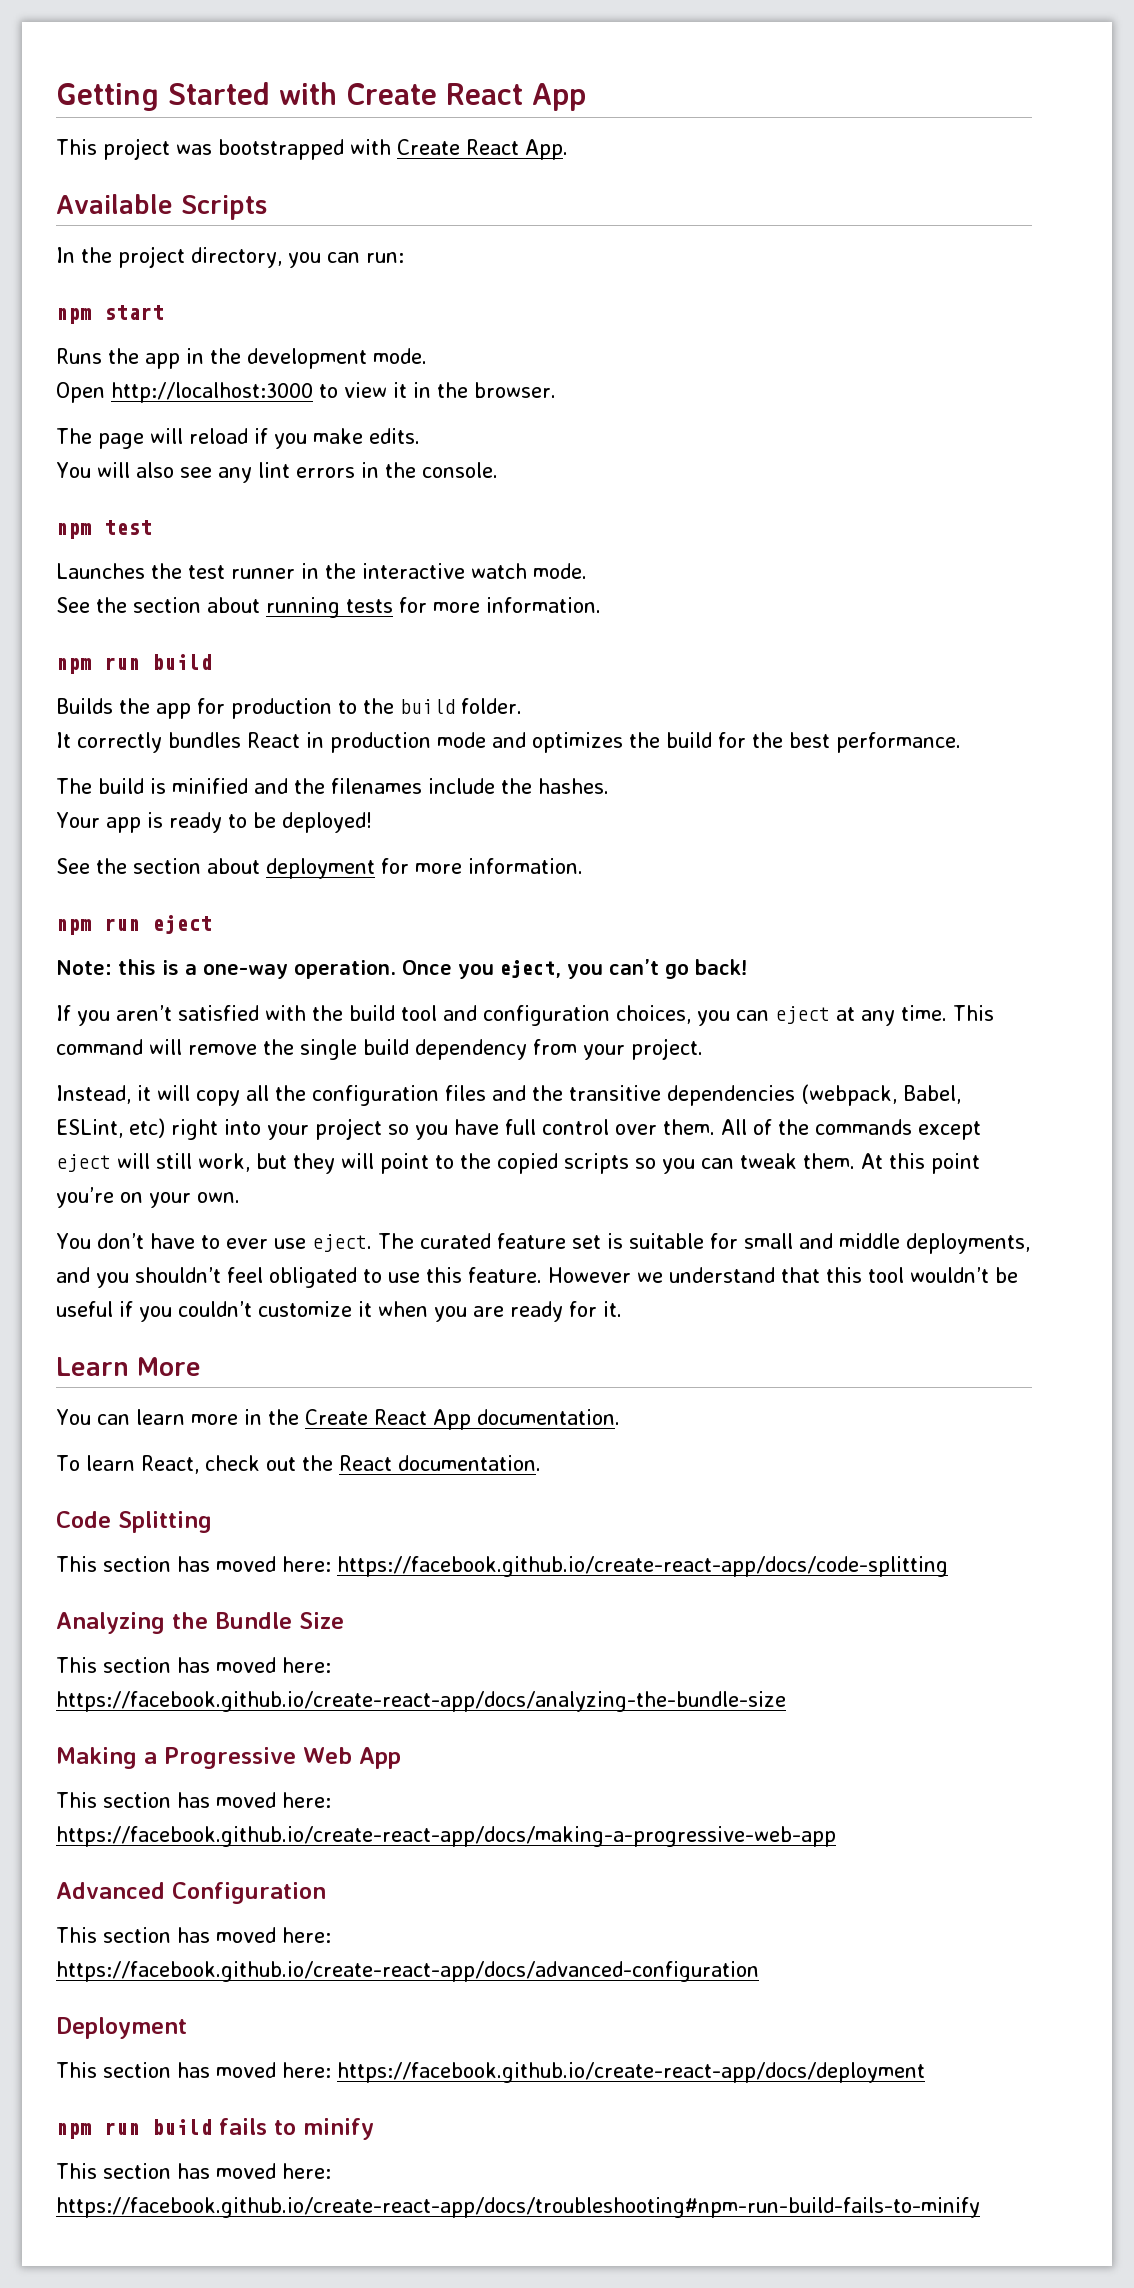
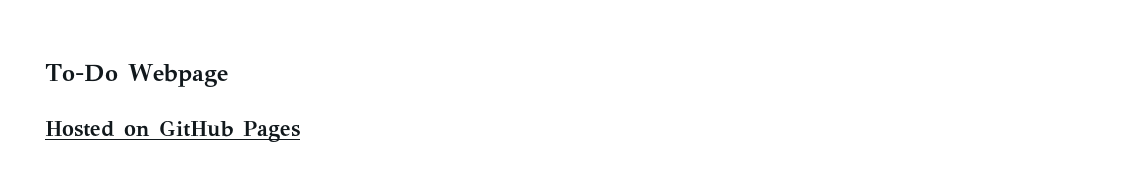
- Getting Started with Create React App
- This project was bootstrapped with Create React App.
- Available Scripts
- In the project directory, you can run:
- npm start
- Runs the app in the development mode.
- Open http://localhost:3000 to view it in the browser.
- The page will reload if you make edits.
- You will also see any lint errors in the console.
- npm test
- Launches the test runner in the interactive watch mode.
- See the section about running tests for more information.
- npm run build
- Builds the app for production to the build folder.
- It correctly bundles React in production mode and optimizes the build for the best performance.
- The build is minified and the filenames include the hashes.
- Your app is ready to be deployed!
- See the section about deployment for more information.
- npm run eject
- Note: this is a one-way operation. Once you eject, you can’t go back!
- If you aren’t satisfied with the build tool and configuration choices, you can eject at any time. This command will remove the single build dependency from your project.
- Instead, it will copy all the configuration files and the transitive dependencies (webpack, Babel, ESLint, etc) right into your project so you have full control over them. All of the commands except eject will still work, but they will point to the copied scripts so you can tweak them. At this point you’re on your own.
- You don’t have to ever use eject. The curated feature set is suitable for small and middle deployments, and you shouldn’t feel obligated to use this feature. However we understand that this tool wouldn’t be useful if you couldn’t customize it when you are ready for it.
- Learn More
- You can learn more in the Create React App documentation.
- To learn React, check out the React documentation.
- Code Splitting
- This section has moved here: https://facebook.github.io/create-react-app/docs/code-splitting
- Analyzing the Bundle Size
- This section has moved here: https://facebook.github.io/create-react-app/docs/analyzing-the-bundle-size
- Making a Progressive Web App
- This section has moved here: https://facebook.github.io/create-react-app/docs/making-a-progressive-web-app
- Advanced Configuration
- This section has moved here: https://facebook.github.io/create-react-app/docs/advanced-configuration
- Deployment
- This section has moved here: https://facebook.github.io/create-react-app/docs/deployment
- npm run build fails to minify
- This section has moved here: https://facebook.github.io/create-react-app/docs/troubleshooting#npm-run-build-fails-to-minify
+ To-Do Webpage
+ Hosted on GitHub Pages

